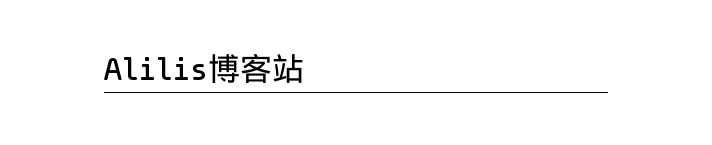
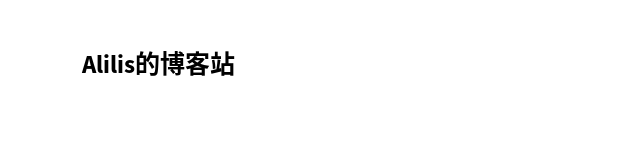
- Alilis博客站
+ Alilis的博客站

